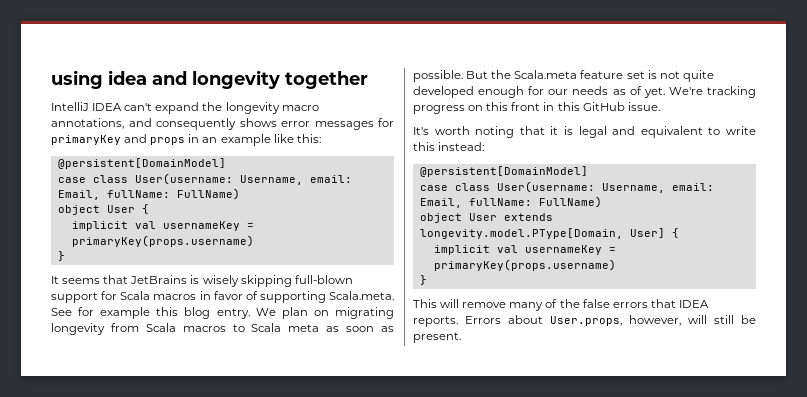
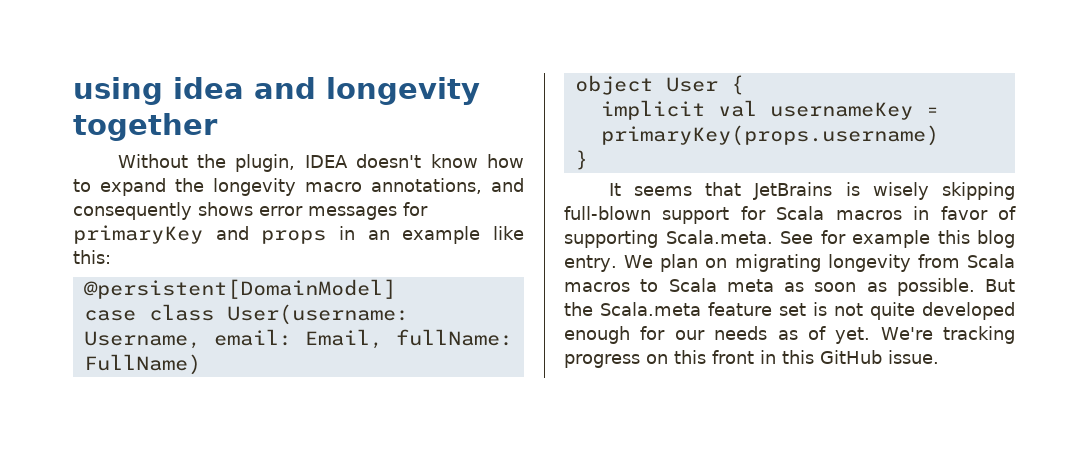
- IntelliJ IDEA can't expand the longevity macro annotations, and consequently shows error messages for primaryKey and props in an example like this:
+ Without the plugin, IDEA doesn't know how to expand the longevity macro annotations, and consequently shows error messages for primaryKey and props in an example like this:
- It's worth noting that it is legal and equivalent to write this instead:
- @persistent[DomainModel]
- case class User(username: Username, email: Email, fullName: FullName)
- object User extends longevity.model.PType[Domain, User] {
- implicit val usernameKey = primaryKey(props.username)
- }
- This will remove many of the false errors that IDEA reports. Errors about User.props, however, will still be present.

